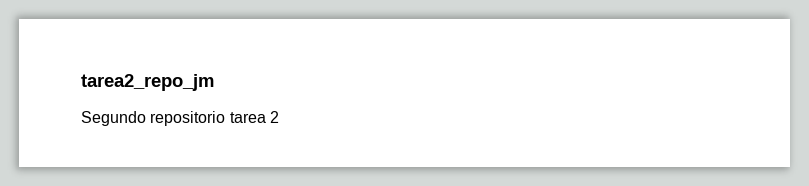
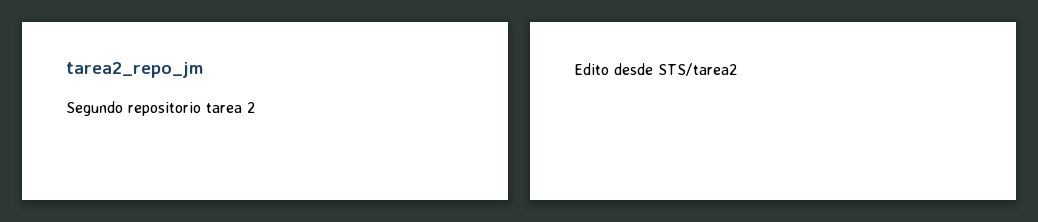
+ Edito desde STS/tarea2

